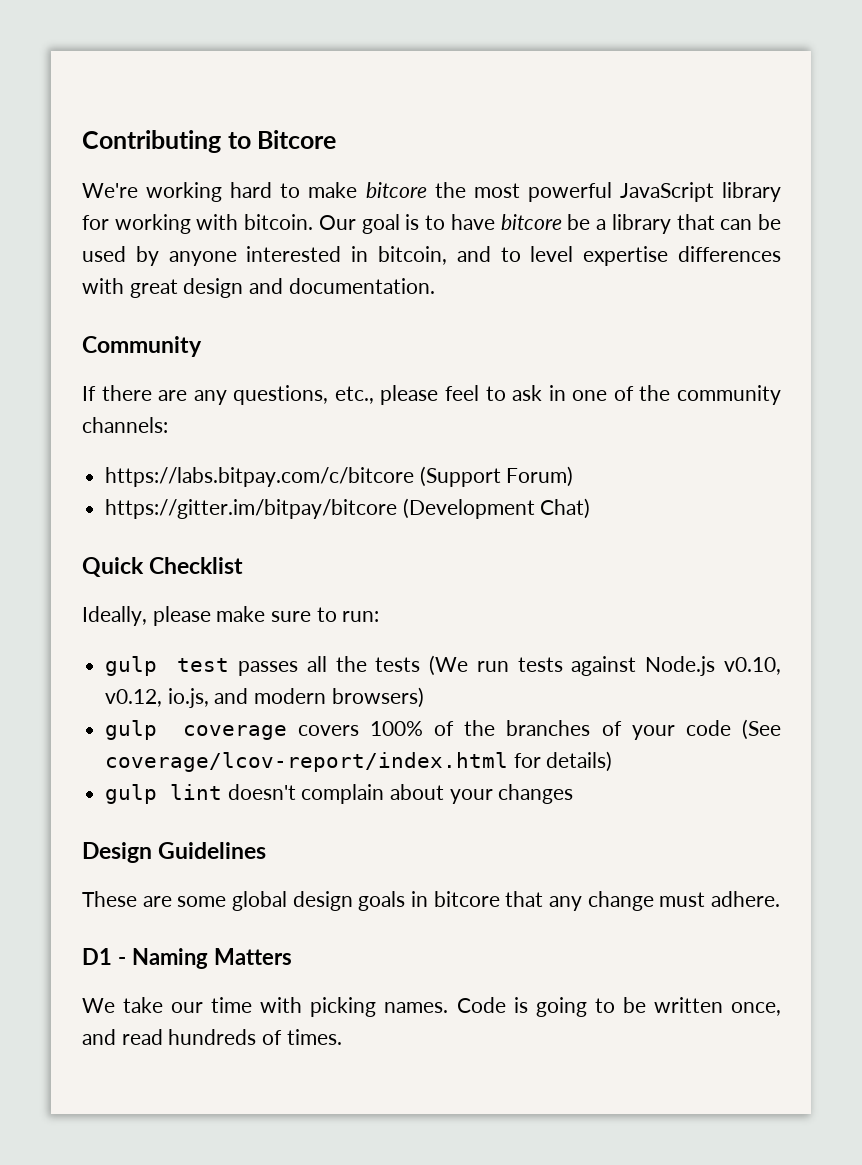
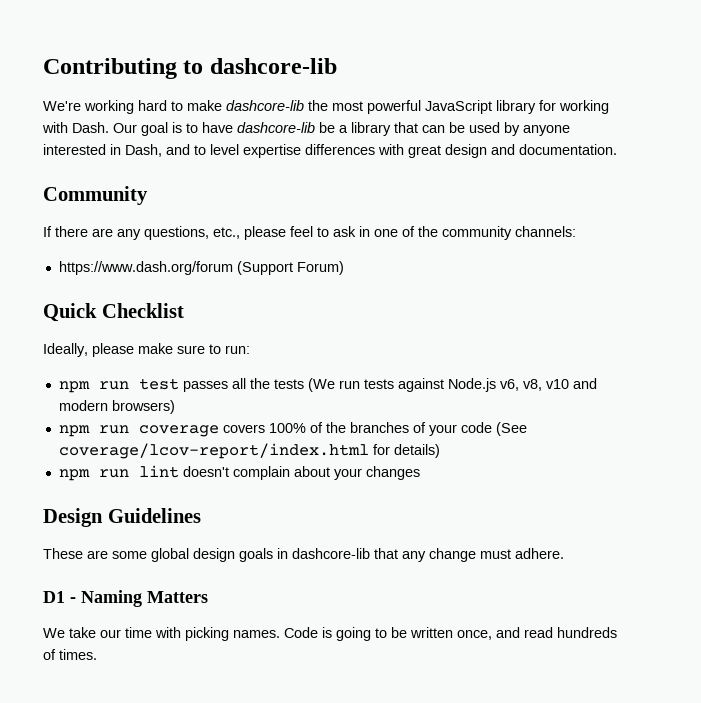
- Contributing to Bitcore
+ Contributing to dashcore-lib
- We're working hard to make bitcore the most powerful JavaScript library for working with bitcoin.
+ We're working hard to make dashcore-lib the most powerful JavaScript library for working with Dash.
- Our goal is to have bitcore be a library that can be used by anyone interested in bitcoin, and to level expertise differences with great design and documentation.
+ Our goal is to have dashcore-lib be a library that can be used by anyone interested in Dash, and to level expertise differences with great design and documentation.
- https://labs.bitpay.com/c/bitcore (Support Forum)
+ https://www.dash.org/forum (Support Forum)
- https://gitter.im/bitpay/bitcore (Development Chat)
- gulp test passes all the tests (We run tests against Node.js v0.10, v0.12, io.js, and modern browsers)
+ npm run test passes all the tests (We run tests against Node.js v6, v8, v10 and modern browsers)
- gulp coverage covers 100% of the branches of your code (See coverage/lcov-report/index.html for details)
+ npm run coverage covers 100% of the branches of your code (See coverage/lcov-report/index.html for details)
- gulp lint doesn't complain about your changes
+ npm run lint doesn't complain about your changes
- These are some global design goals in bitcore that any change must adhere.
+ These are some global design goals in dashcore-lib that any change must adhere.

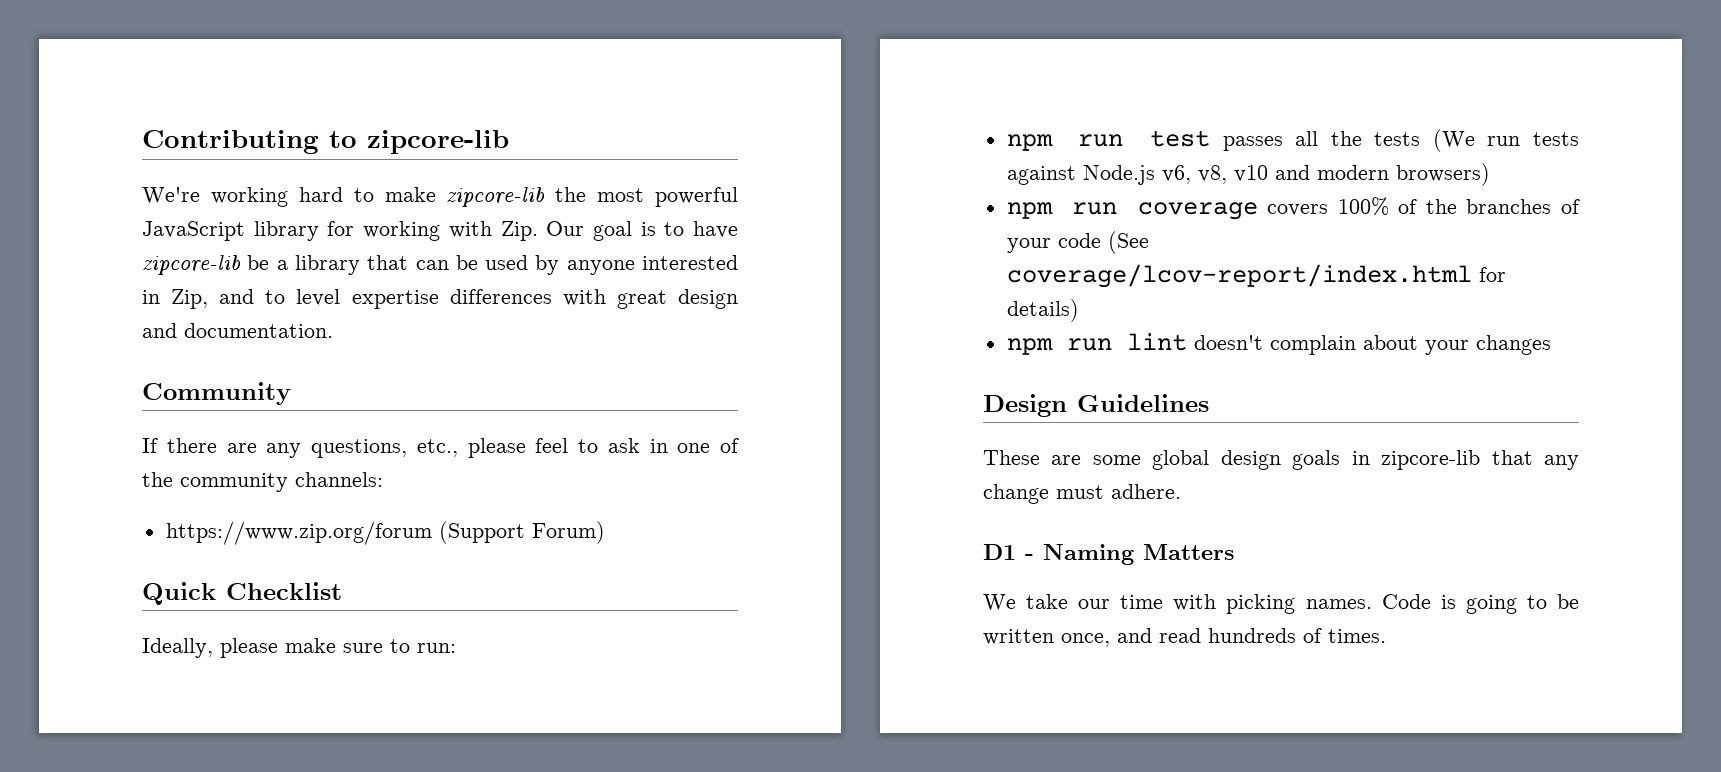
- Contributing to dashcore-lib
+ Contributing to zipcore-lib
- We're working hard to make dashcore-lib the most powerful JavaScript library for working with Dash. Our goal is to have dashcore-lib be a library that can be used by anyone interested in Dash, and to level expertise differences with great design and documentation.
+ We're working hard to make zipcore-lib the most powerful JavaScript library for working with Zip. Our goal is to have zipcore-lib be a library that can be used by anyone interested in Zip, and to level expertise differences with great design and documentation.
- https://www.dash.org/forum (Support Forum)
+ https://www.zip.org/forum (Support Forum)
- These are some global design goals in dashcore-lib that any change must adhere.
+ These are some global design goals in zipcore-lib that any change must adhere.

